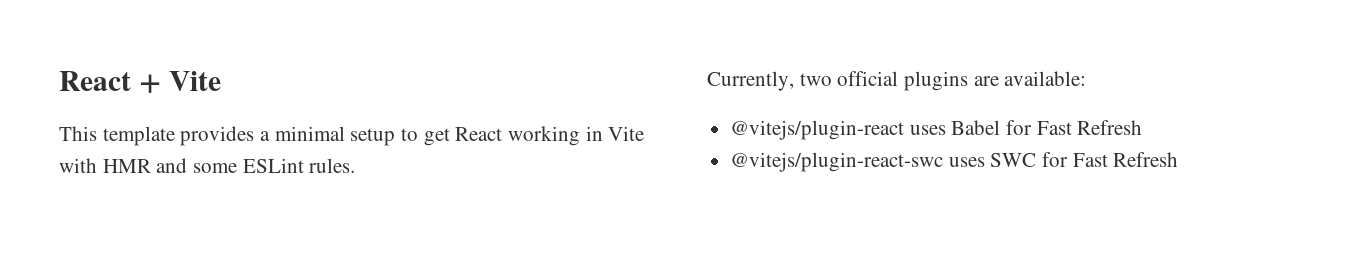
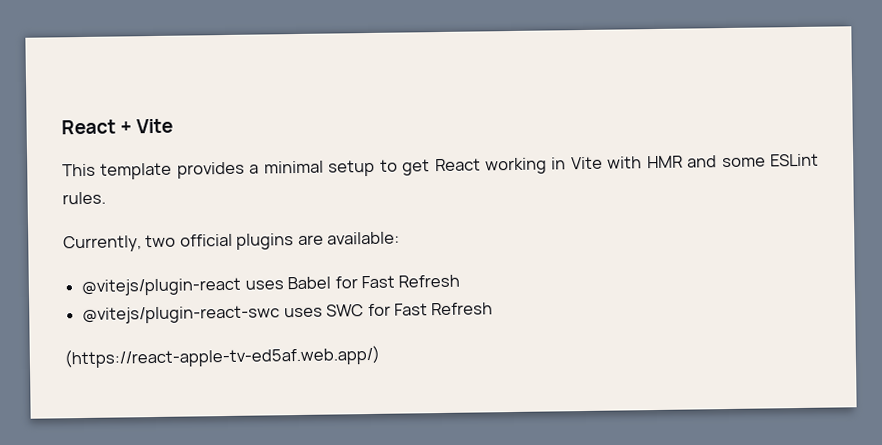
+ (https://react-apple-tv-ed5af.web.app/)

